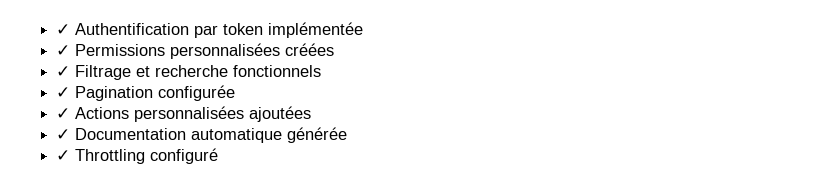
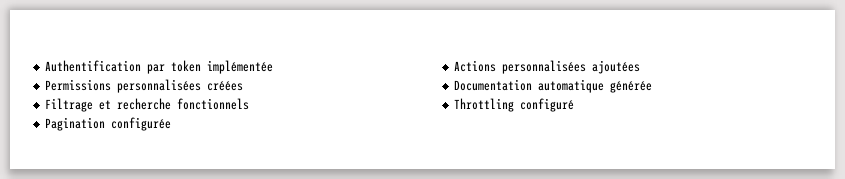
- ✓ Authentification par token implémentée
+ Authentification par token implémentée
- ✓ Permissions personnalisées créées
+ Permissions personnalisées créées
- ✓ Filtrage et recherche fonctionnels
+ Filtrage et recherche fonctionnels
- ✓ Pagination configurée
+ Pagination configurée
- ✓ Actions personnalisées ajoutées
+ Actions personnalisées ajoutées
- ✓ Documentation automatique générée
+ Documentation automatique générée
- ✓ Throttling configuré
+ Throttling configuré

